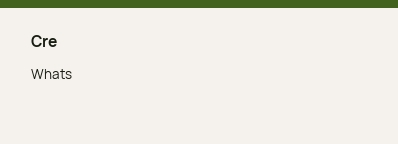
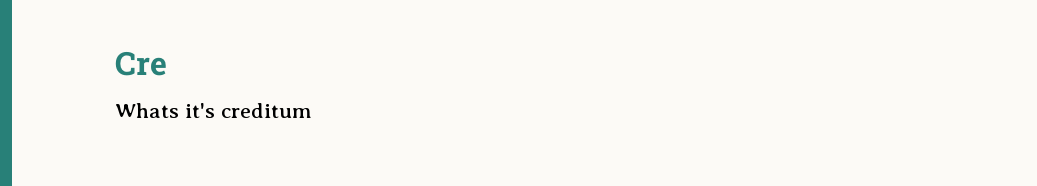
- Whats
+ Whats it's creditum

